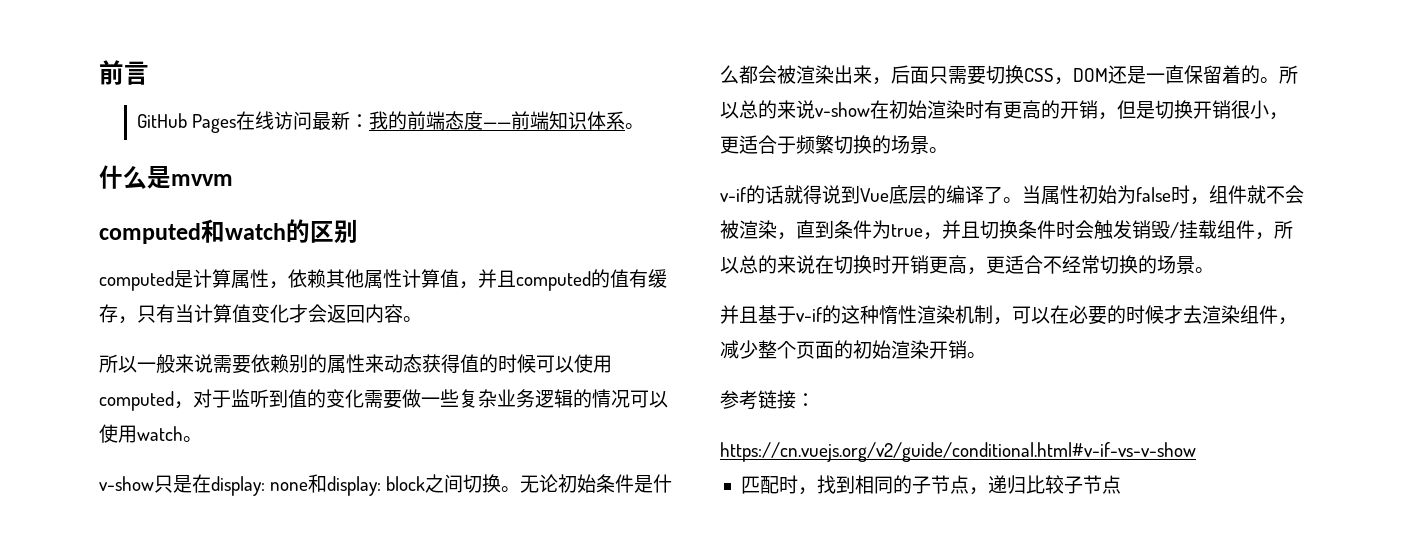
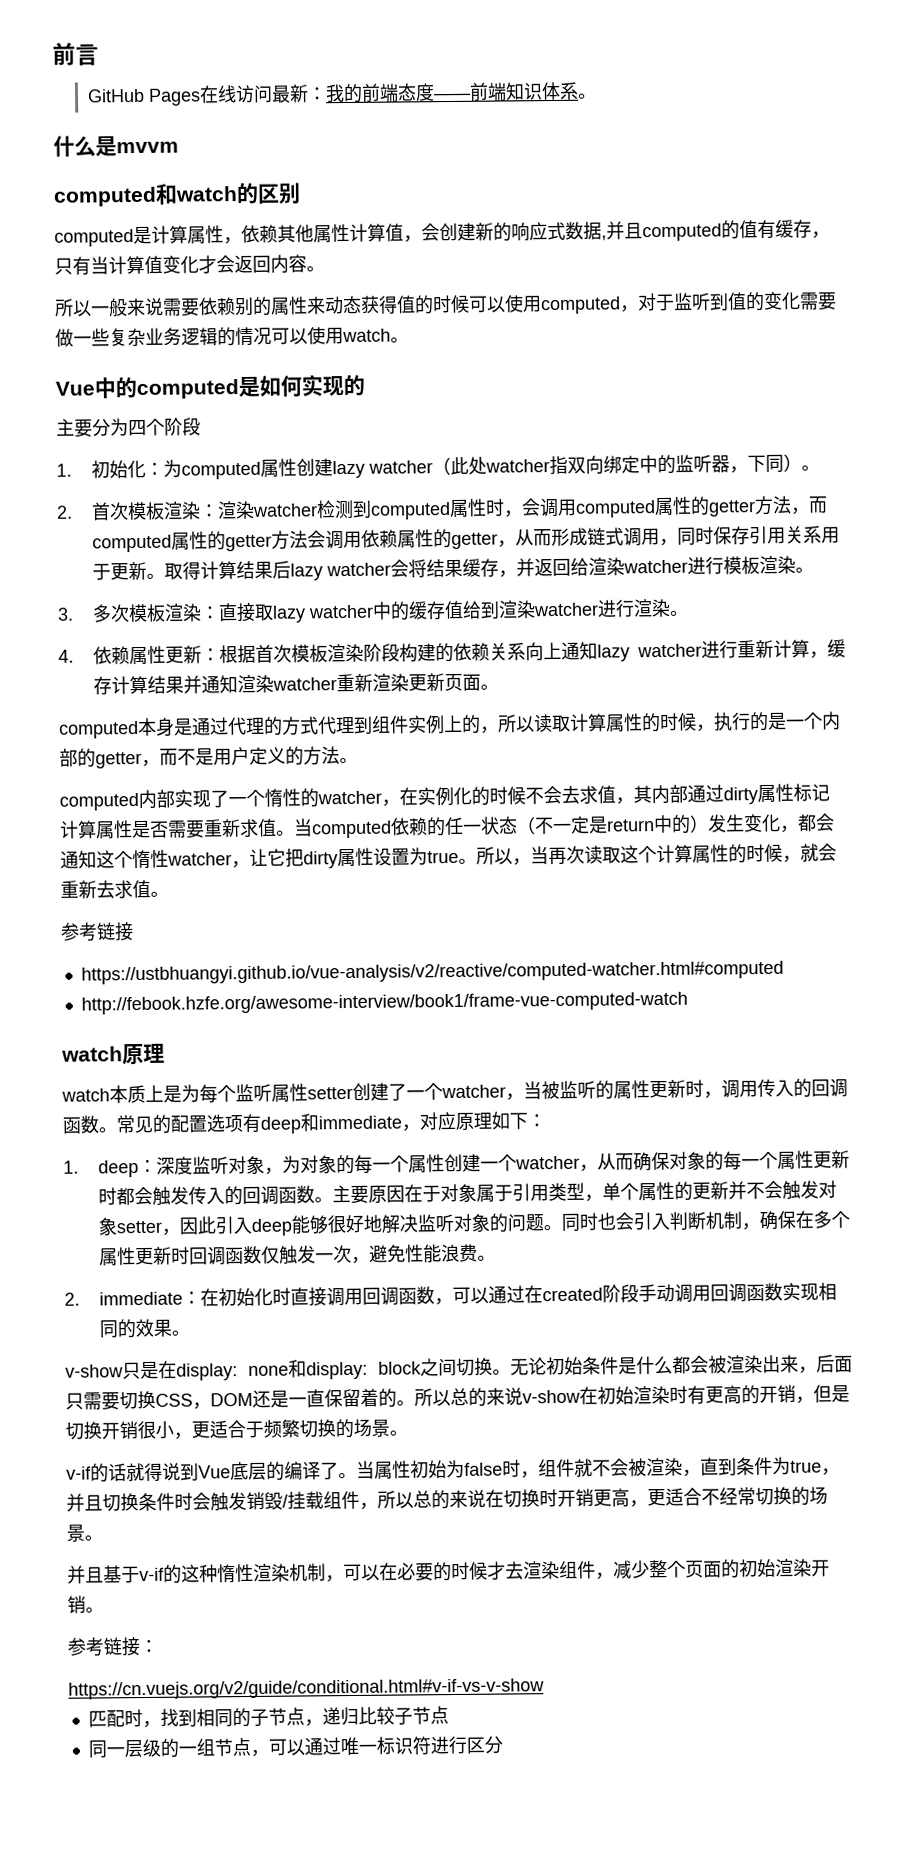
- computed是计算属性，依赖其他属性计算值，并且computed的值有缓存，只有当计算值变化才会返回内容。
+ computed是计算属性，依赖其他属性计算值，会创建新的响应式数据,并且computed的值有缓存，只有当计算值变化才会返回内容。
+ Vue中的computed是如何实现的
+ 主要分为四个阶段
+ 1.初始化：为computed属性创建lazy watcher（此处watcher指双向绑定中的监听器，下同）。
+ 2.首次模板渲染：渲染watcher检测到computed属性时，会调用computed属性的getter方法，而computed属性的getter方法会调用依赖属性的getter，从而形成链式调用，同时保存引用关系用于更新。取得计算结果后lazy watcher会将结果缓存，并返回给渲染watcher进行模板渲染。
+ 3.多次模板渲染：直接取lazy watcher中的缓存值给到渲染watcher进行渲染。
+ 4.依赖属性更新：根据首次模板渲染阶段构建的依赖关系向上通知lazy watcher进行重新计算，缓存计算结果并通知渲染watcher重新渲染更新页面。
+ computed本身是通过代理的方式代理到组件实例上的，所以读取计算属性的时候，执行的是一个内部的getter，而不是用户定义的方法。
+ computed内部实现了一个惰性的watcher，在实例化的时候不会去求值，其内部通过dirty属性标记计算属性是否需要重新求值。当computed依赖的任一状态（不一定是return中的）发生变化，都会通知这个惰性watcher，让它把dirty属性设置为true。所以，当再次读取这个计算属性的时候，就会重新去求值。
+ 参考链接
+ https://ustbhuangyi.github.io/vue-analysis/v2/reactive/computed-watcher.html#computed
+ http://febook.hzfe.org/awesome-interview/book1/frame-vue-computed-watch
+ watch原理
+ watch本质上是为每个监听属性setter创建了一个watcher，当被监听的属性更新时，调用传入的回调函数。常见的配置选项有deep和immediate，对应原理如下：
+ 1. deep：深度监听对象，为对象的每一个属性创建一个watcher，从而确保对象的每一个属性更新时都会触发传入的回调函数。主要原因在于对象属于引用类型，单个属性的更新并不会触发对象setter，因此引入deep能够很好地解决监听对象的问题。同时也会引入判断机制，确保在多个属性更新时回调函数仅触发一次，避免性能浪费。
+ 2. immediate：在初始化时直接调用回调函数，可以通过在created阶段手动调用回调函数实现相同的效果。
+ 同一层级的一组节点，可以通过唯一标识符进行区分

